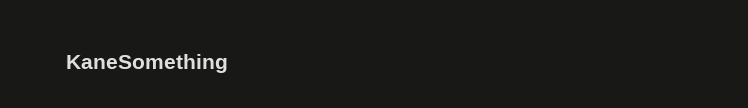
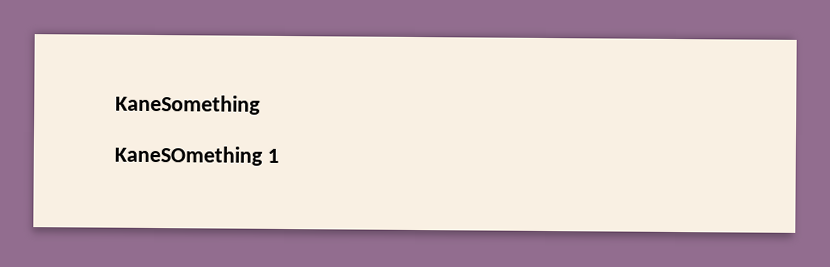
+ KaneSOmething 1

